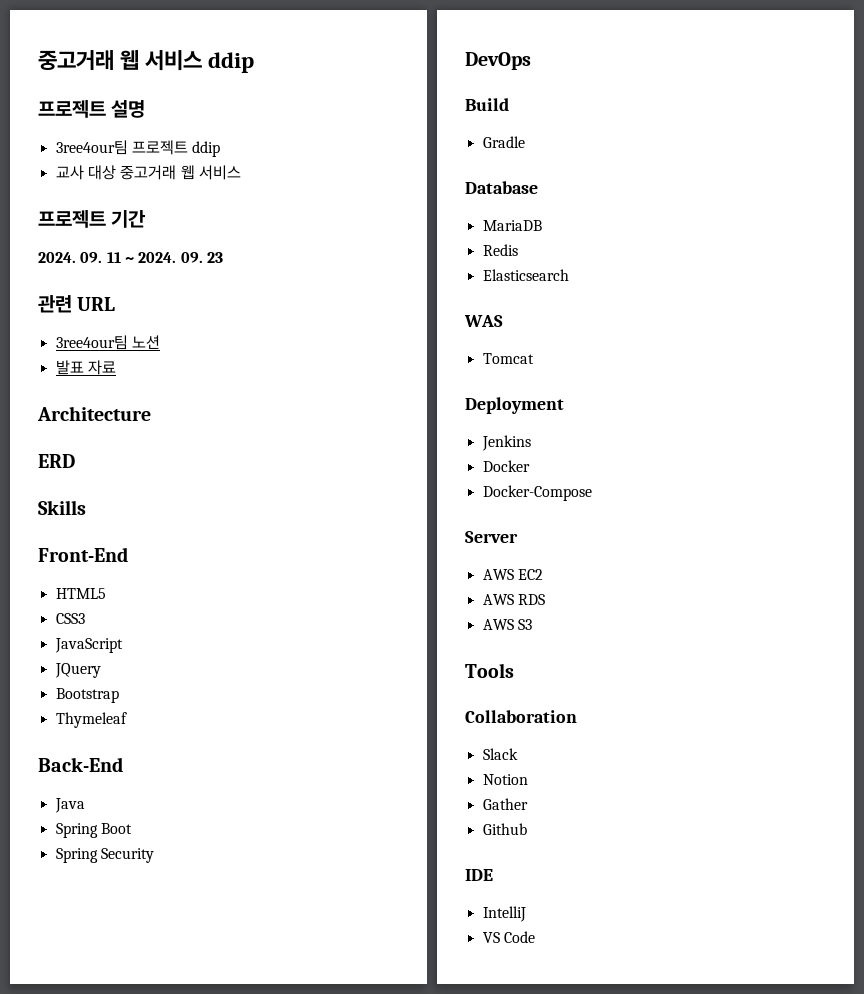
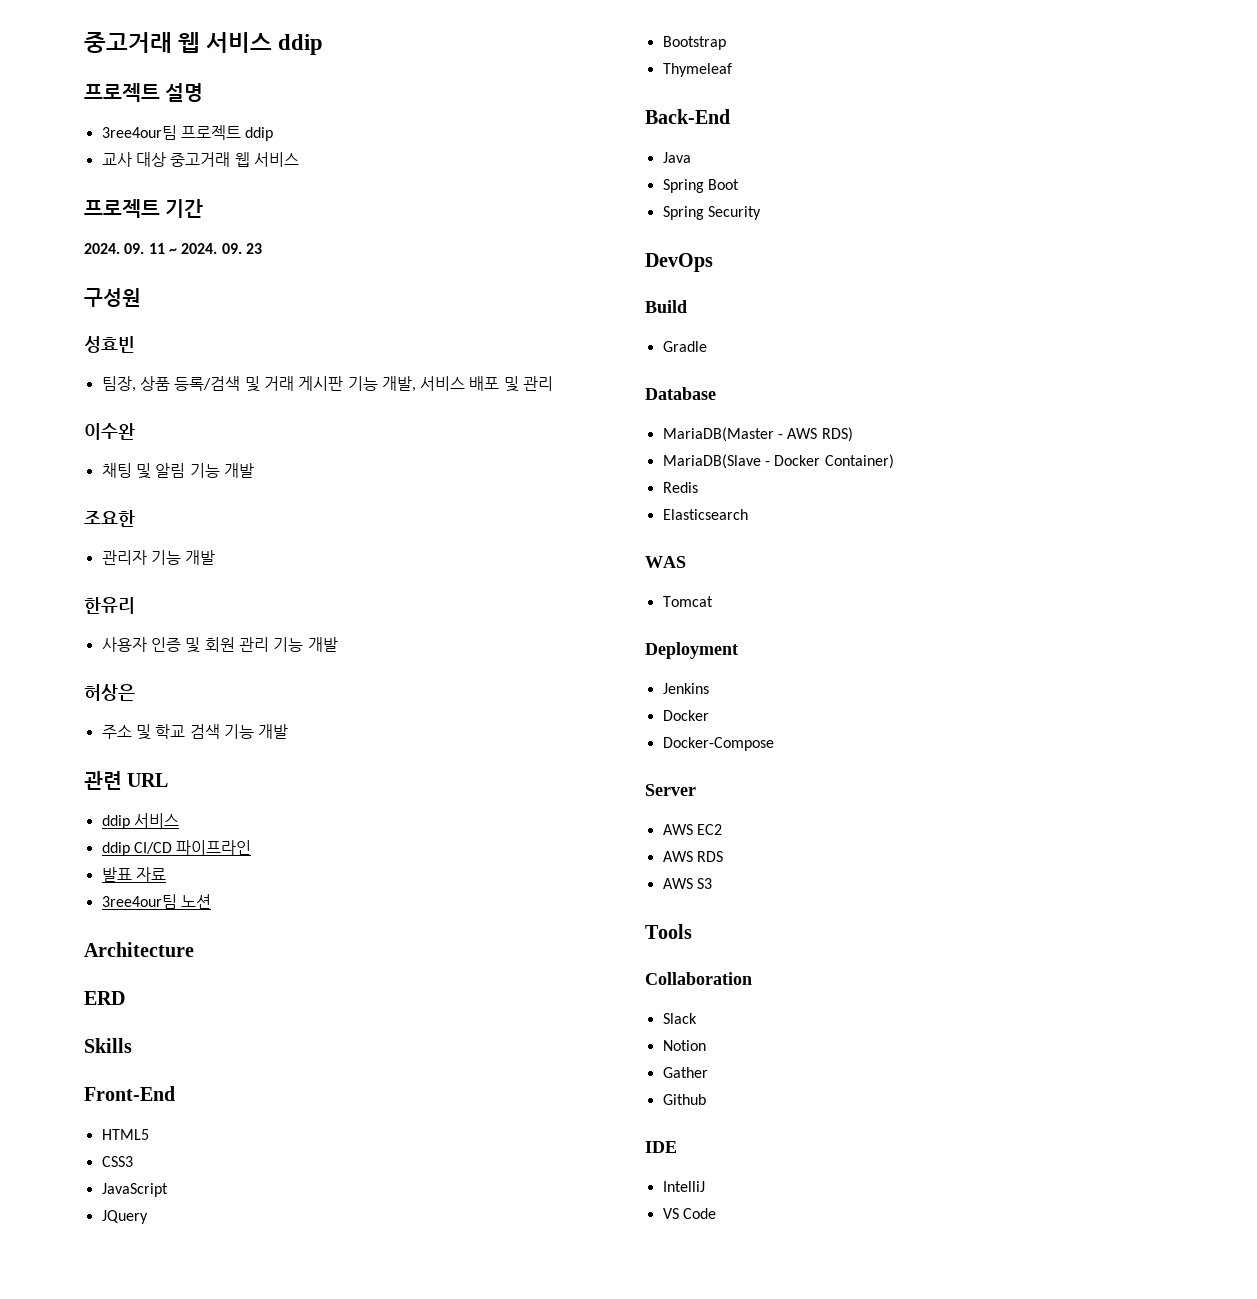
+ 구성원
+ 성효빈
+ 팀장, 상품 등록/검색 및 거래 게시판 기능 개발, 서비스 배포 및 관리
+ 이수완
+ 채팅 및 알림 기능 개발
+ 조요한
+ 관리자 기능 개발
+ 한유리
+ 사용자 인증 및 회원 관리 기능 개발
+ 허상은
+ 주소 및 학교 검색 기능 개발
  관련 URL
- 3ree4our팀 노션
+ ddip 서비스
+ ddip CI/CD 파이프라인
+ 3ree4our팀 노션
- MariaDB
+ MariaDB(Master - AWS RDS)
+ MariaDB(Slave - Docker Container)

